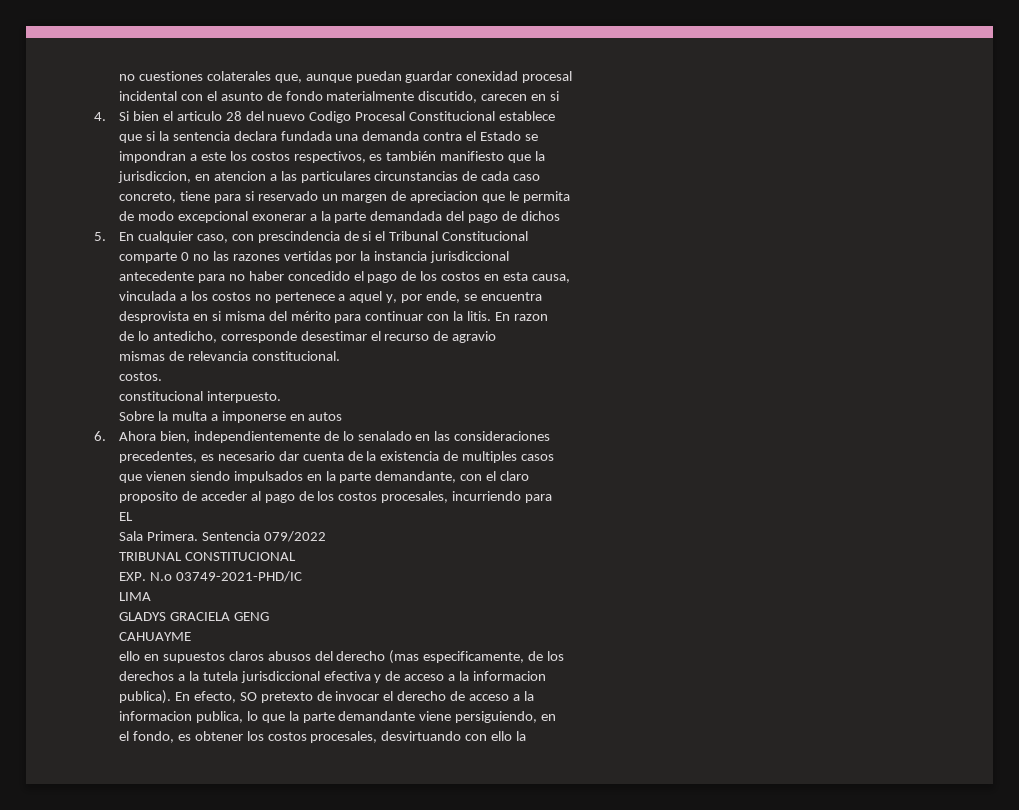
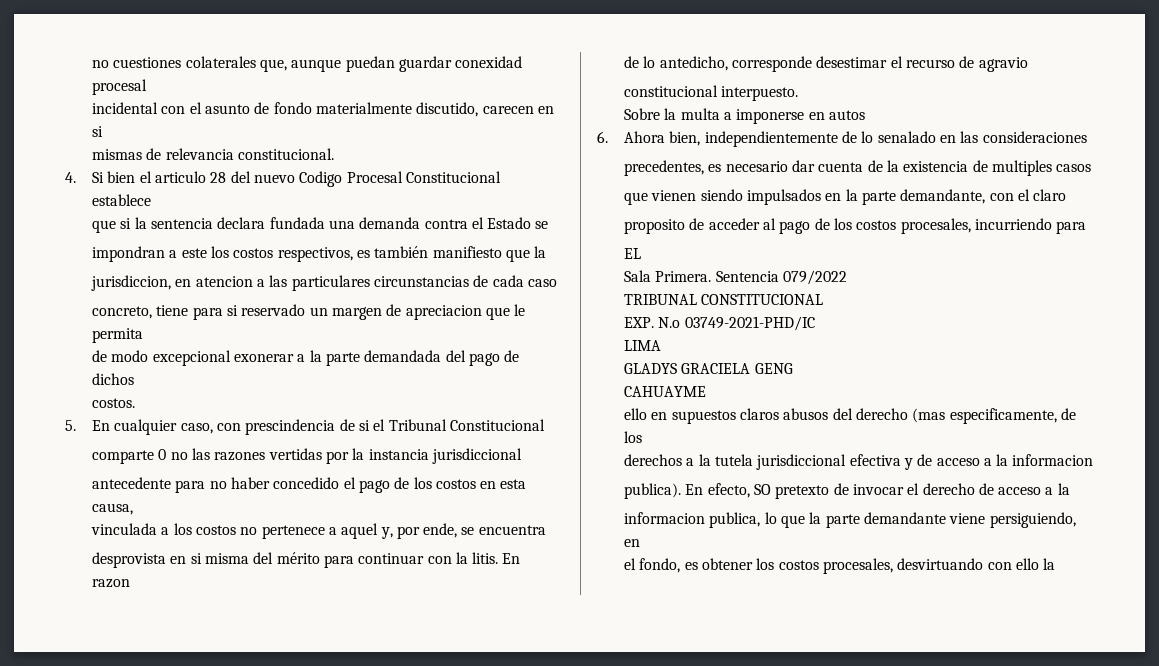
+ mismas de relevancia constitucional.
+ costos.
- mismas de relevancia constitucional.
- costos.

